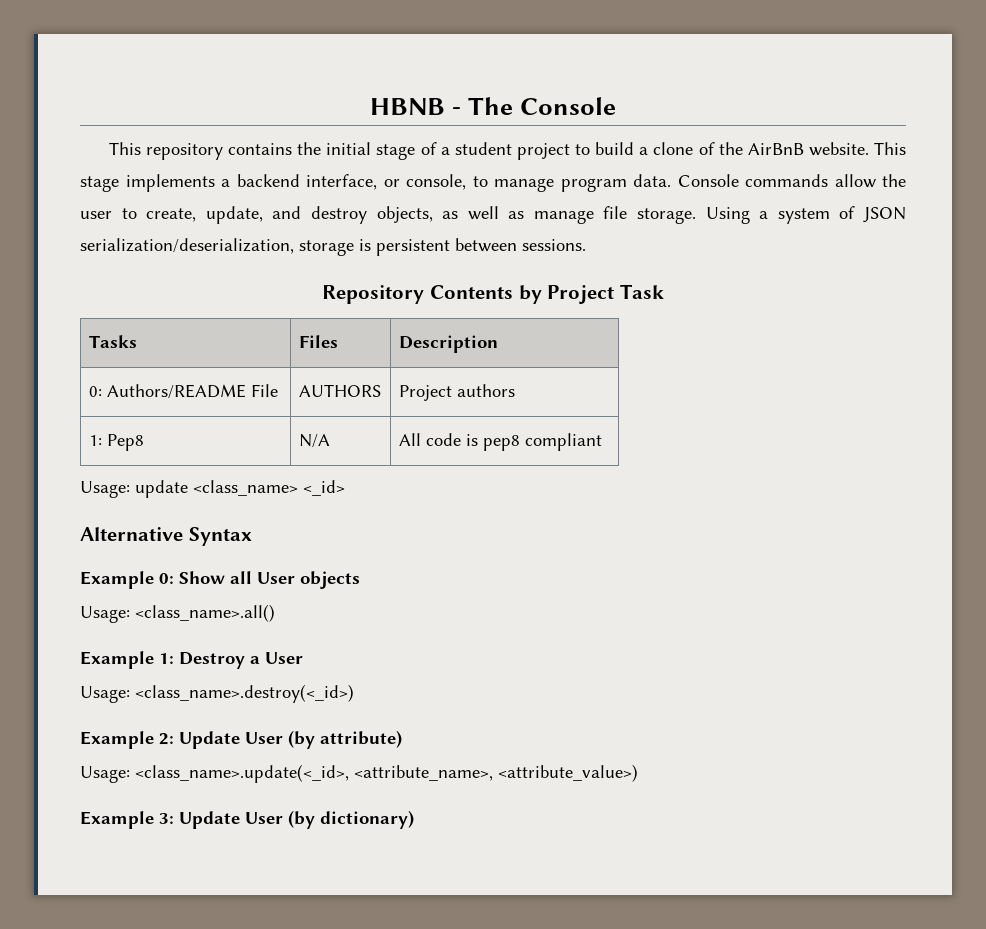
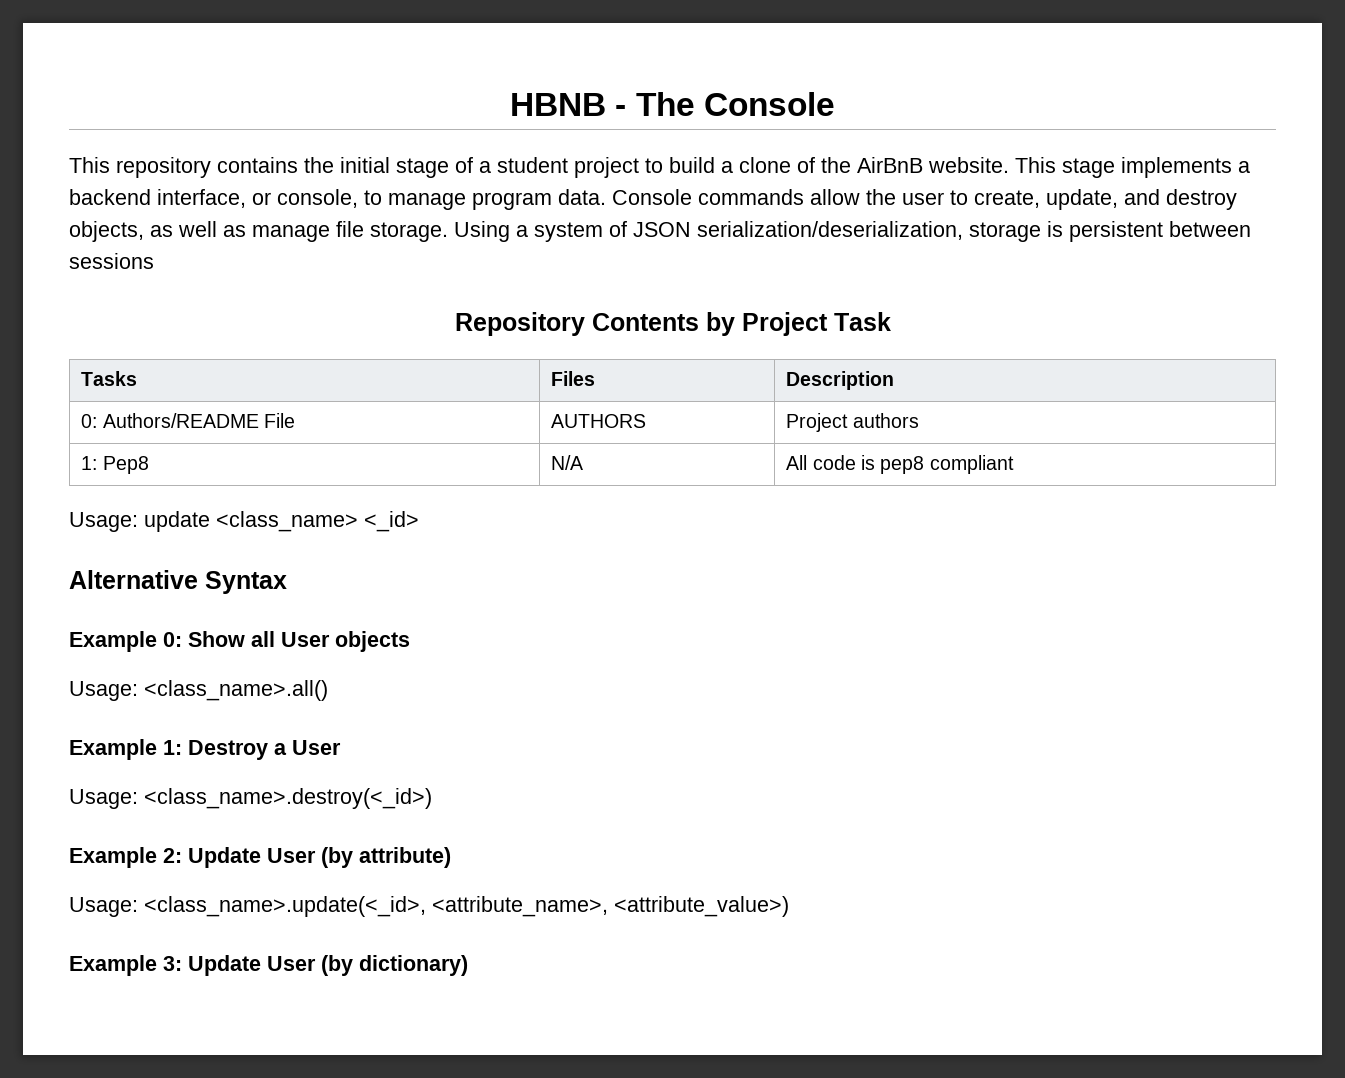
- Using a system of JSON serialization/deserialization, storage is persistent between sessions.
+ Using a system of JSON serialization/deserialization, storage is persistent between sessions

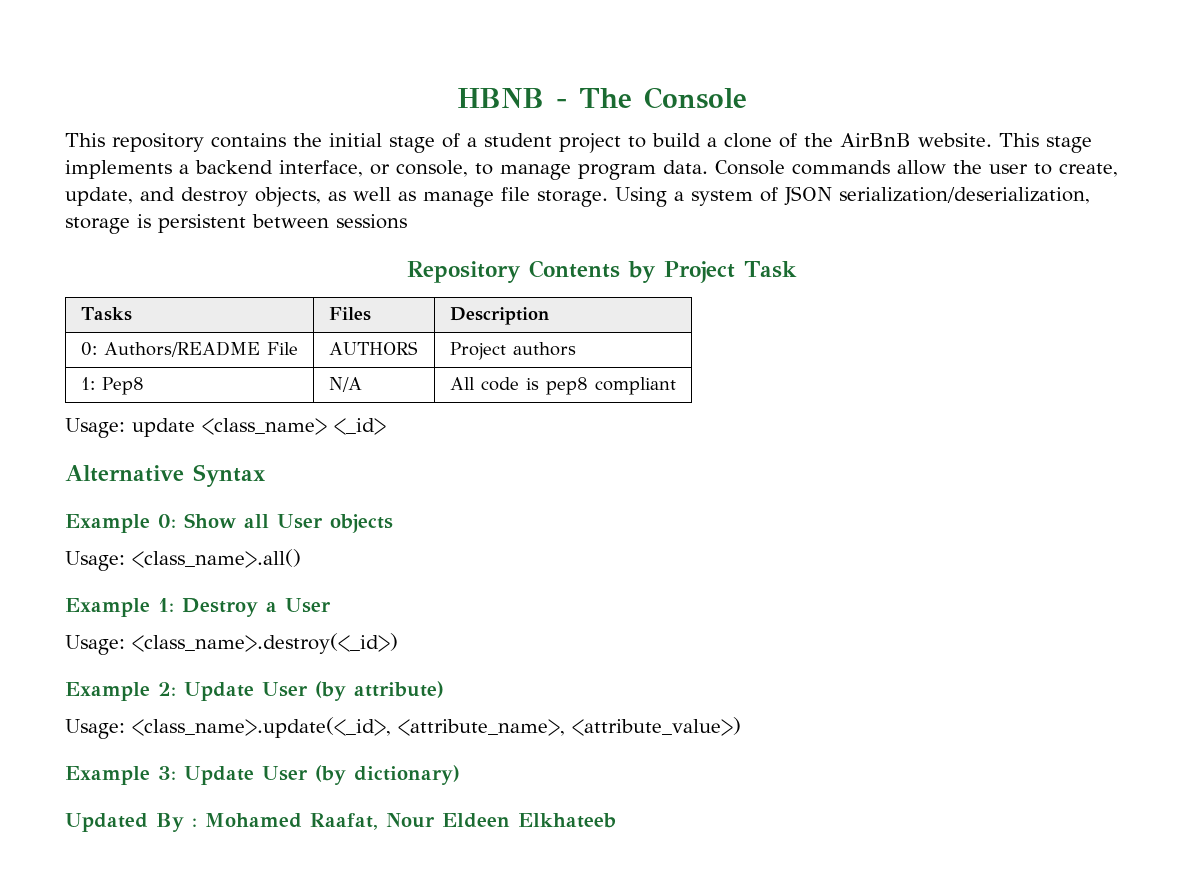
+ Updated By : Mohamed Raafat, Nour Eldeen Elkhateeb

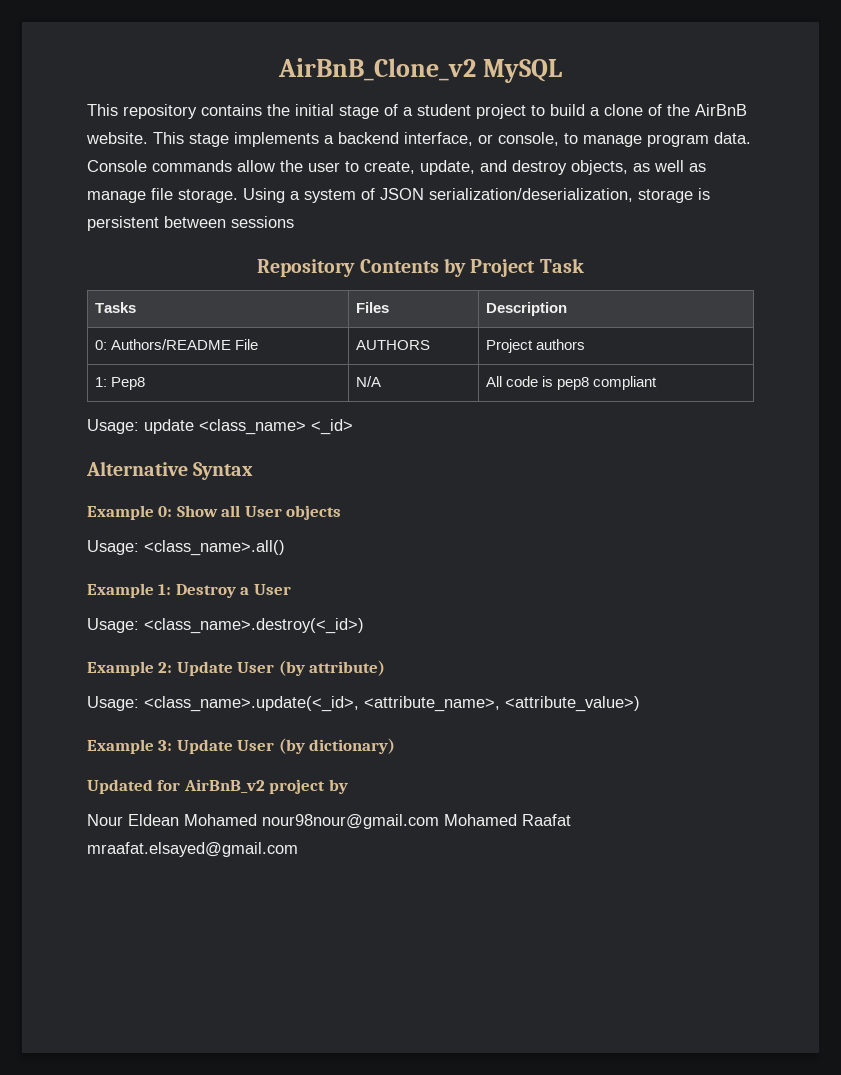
- HBNB - The Console
+ AirBnB_Clone_v2 MySQL
- Updated By : Mohamed Raafat, Nour Eldeen Elkhateeb
+ Updated for AirBnB_v2 project by
+ Nour Eldean Mohamed nour98nour@gmail.com Mohamed Raafat mraafat.elsayed@gmail.com

